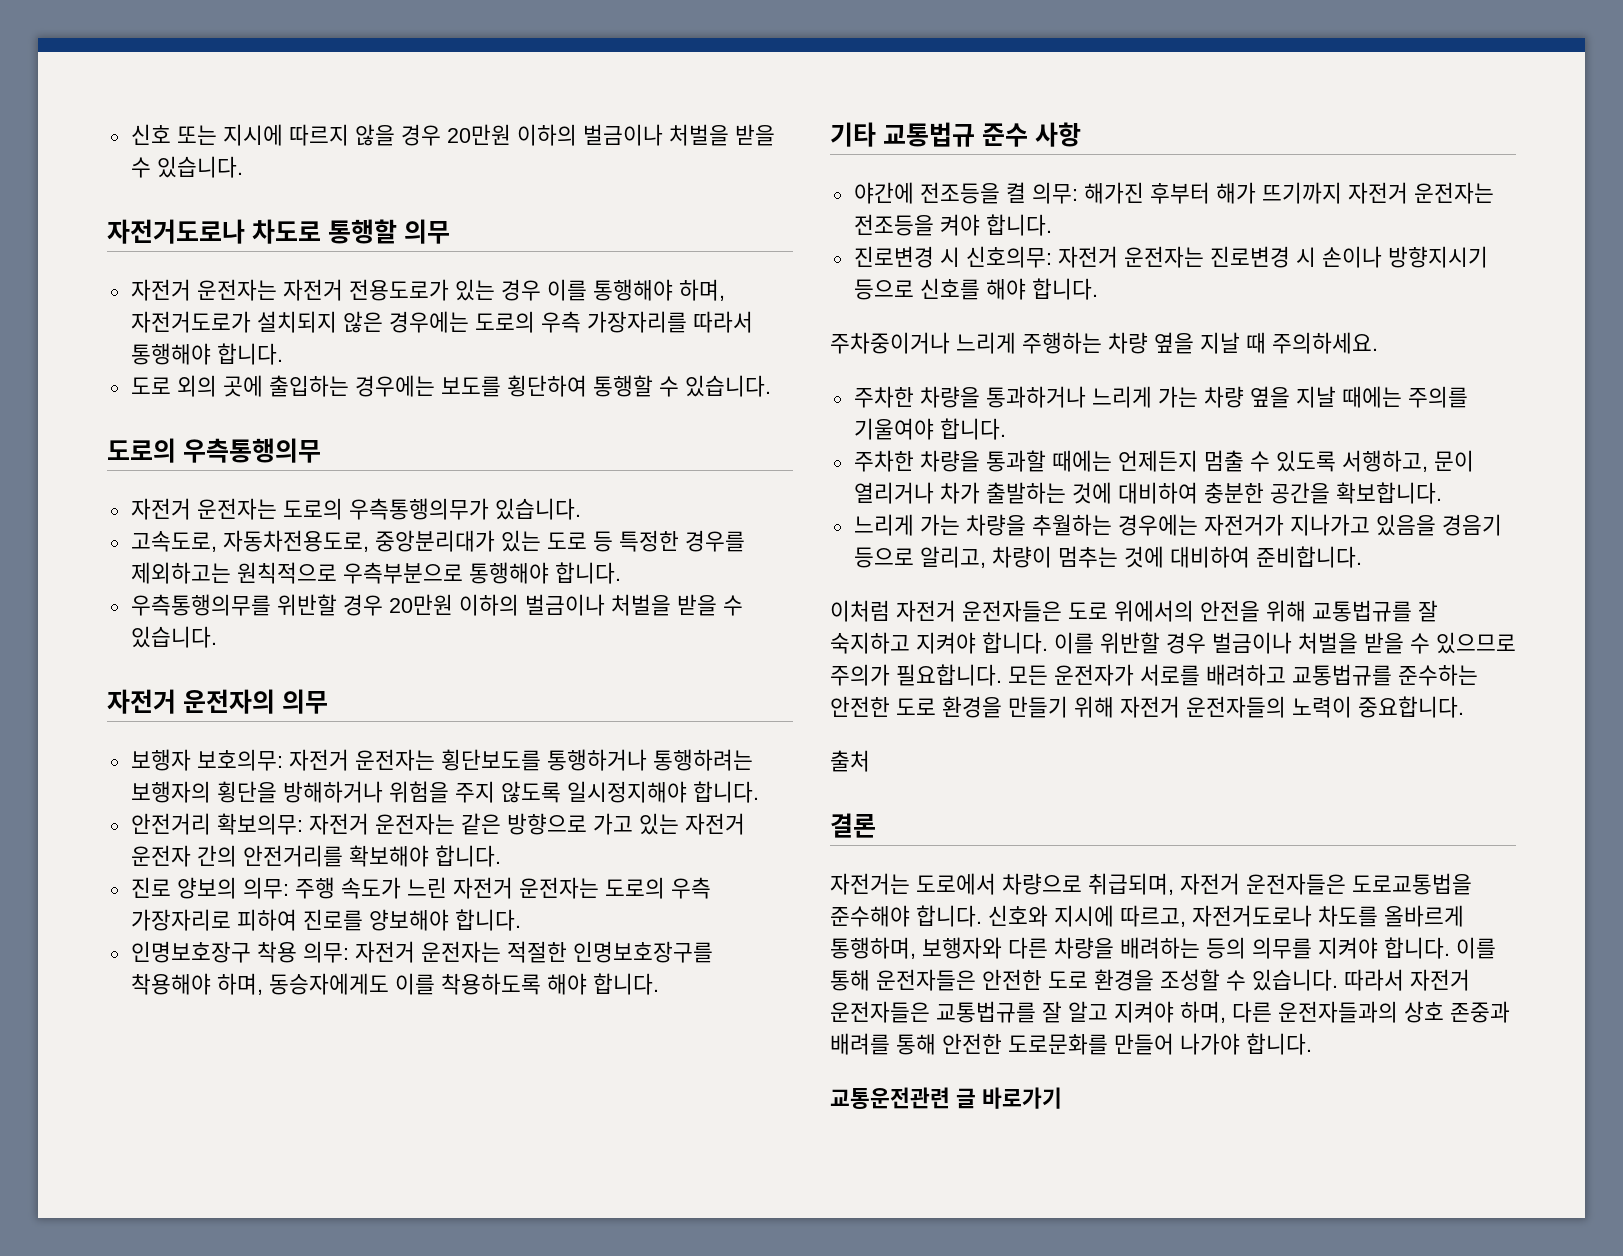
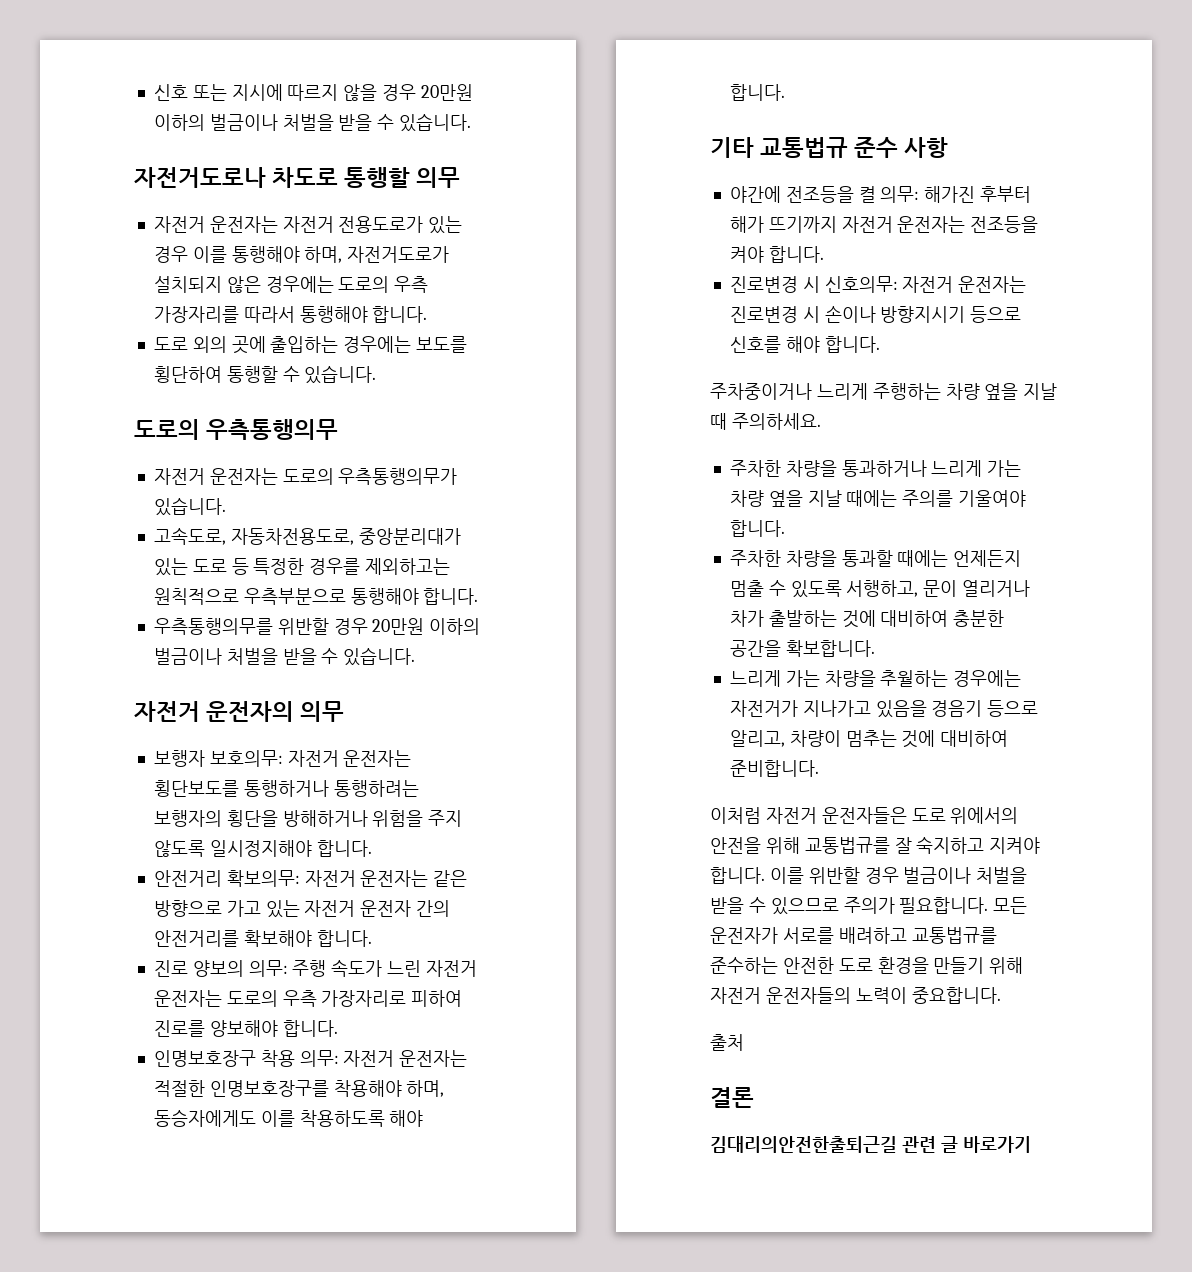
- 자전거는 도로에서 차량으로 취급되며, 자전거 운전자들은 도로교통법을 준수해야 합니다. 신호와 지시에 따르고, 자전거도로나 차도를 올바르게 통행하며, 보행자와 다른 차량을 배려하는 등의 의무를 지켜야 합니다. 이를 통해 운전자들은 안전한 도로 환경을 조성할 수 있습니다. 따라서 자전거 운전자들은 교통법규를 잘 알고 지켜야 하며, 다른 운전자들과의 상호 존중과 배려를 통해 안전한 도로문화를 만들어 나가야 합니다.
- 교통운전관련 글 바로가기
+ 김대리의안전한출퇴근길 관련 글 바로가기

